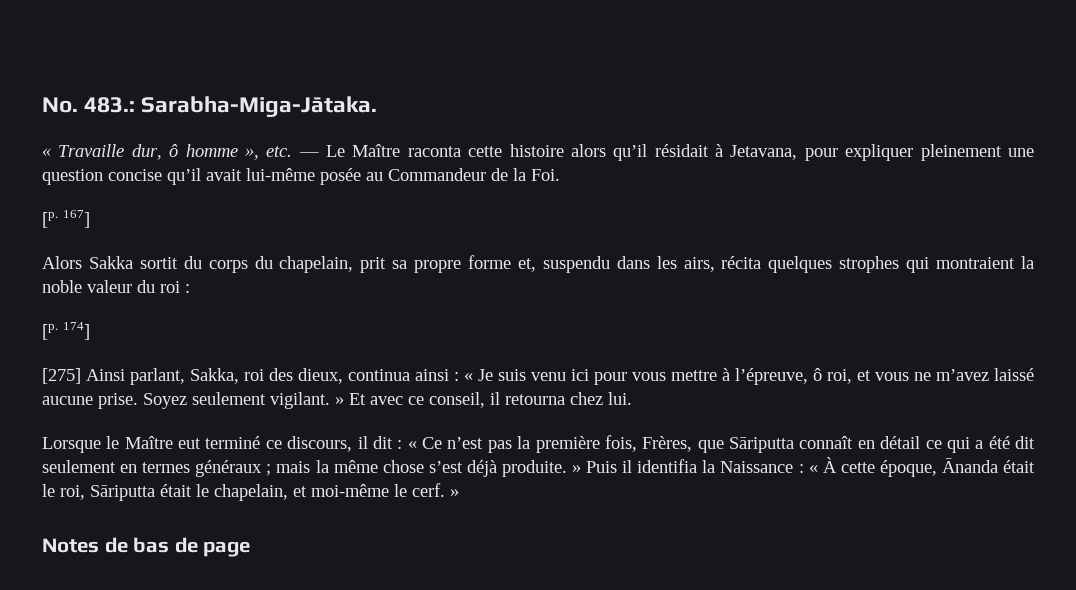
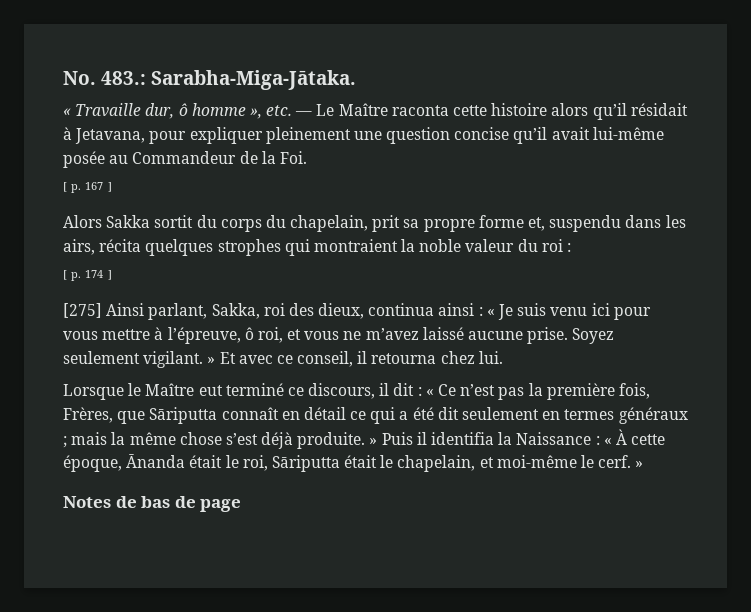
- [p. 167]
+ [ p. 167 ]
- [p. 174]
+ [ p. 174 ]

